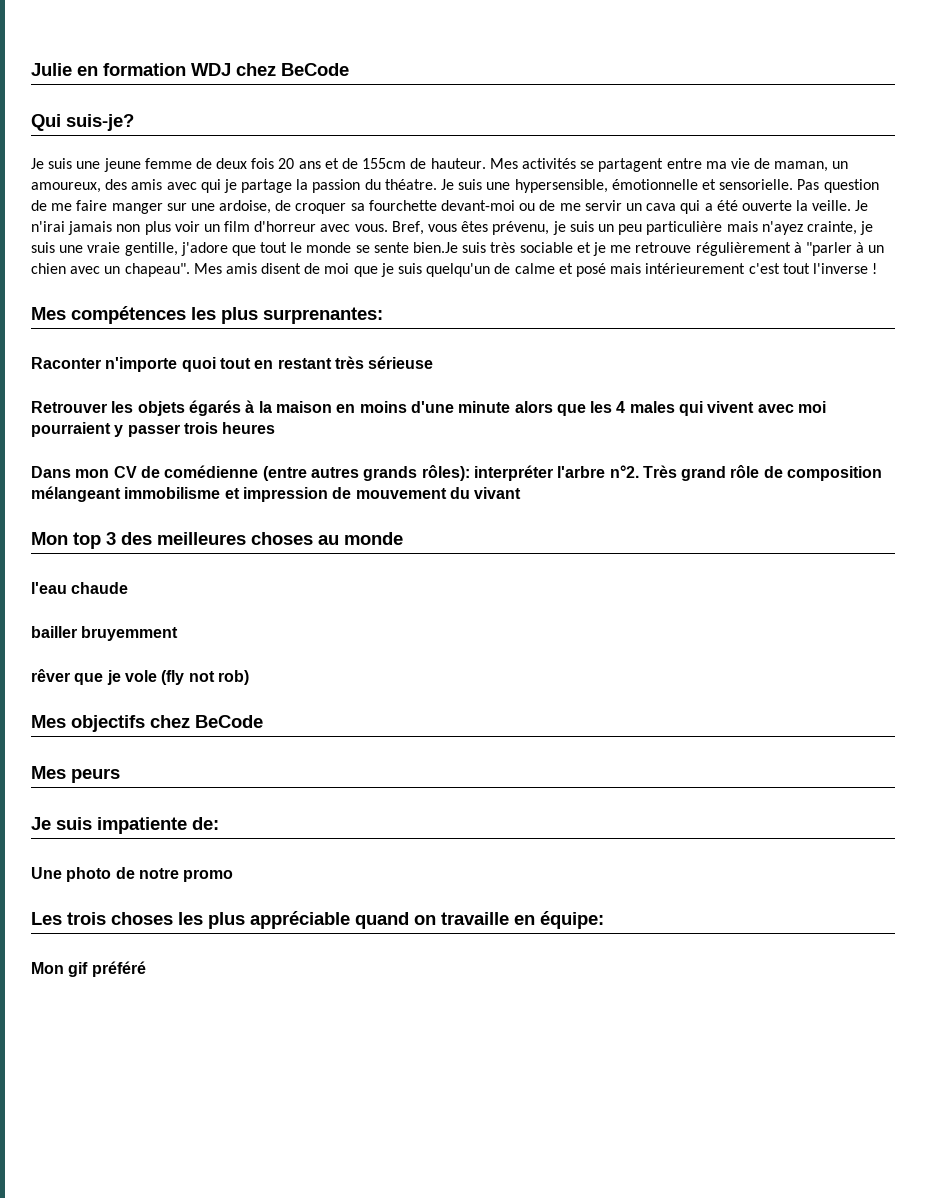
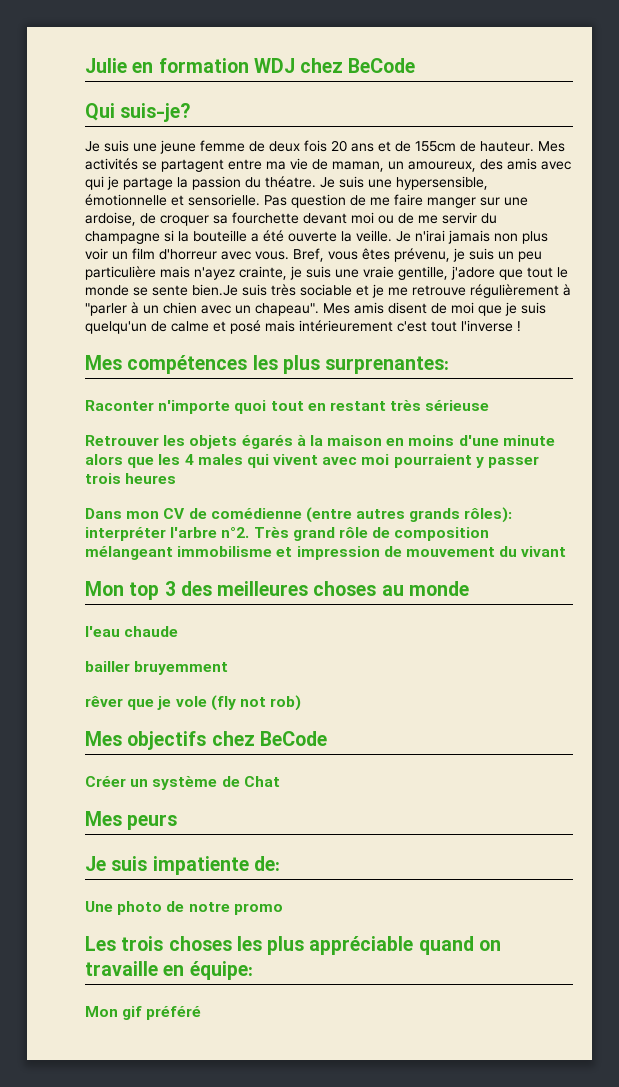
- Pas question de me faire manger sur une ardoise, de croquer sa fourchette devant-moi ou de me servir un cava qui a été ouverte la veille.
+ Pas question de me faire manger sur une ardoise, de croquer sa fourchette devant moi ou de me servir du champagne si la bouteille a été ouverte la veille.
+ Créer un système de Chat

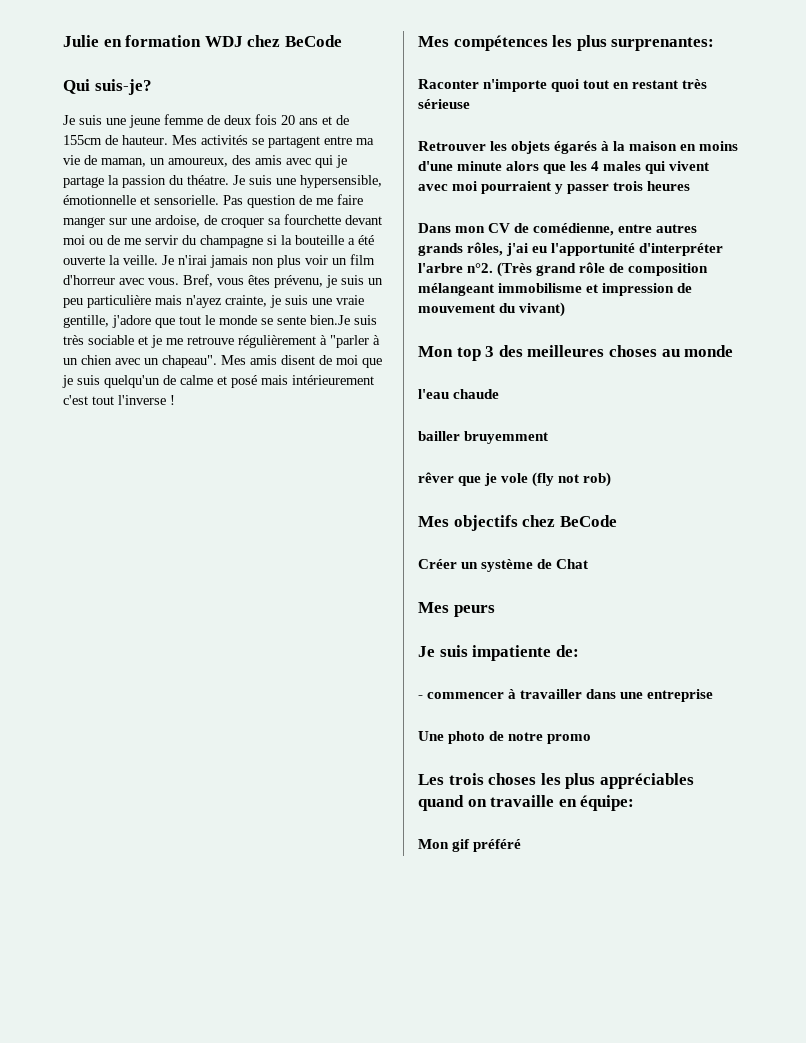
- Dans mon CV de comédienne (entre autres grands rôles): interpréter l'arbre n°2.
+ Dans mon CV de comédienne, entre autres grands rôles, j'ai eu l'apportunité d'interpréter l'arbre n°2.
- Très grand rôle de composition mélangeant immobilisme et impression de mouvement du vivant
+ (Très grand rôle de composition mélangeant immobilisme et impression de mouvement du vivant)
+ - commencer à travailler dans une entreprise
- Les trois choses les plus appréciable quand on travaille en équipe:
+ Les trois choses les plus appréciables quand on travaille en équipe:

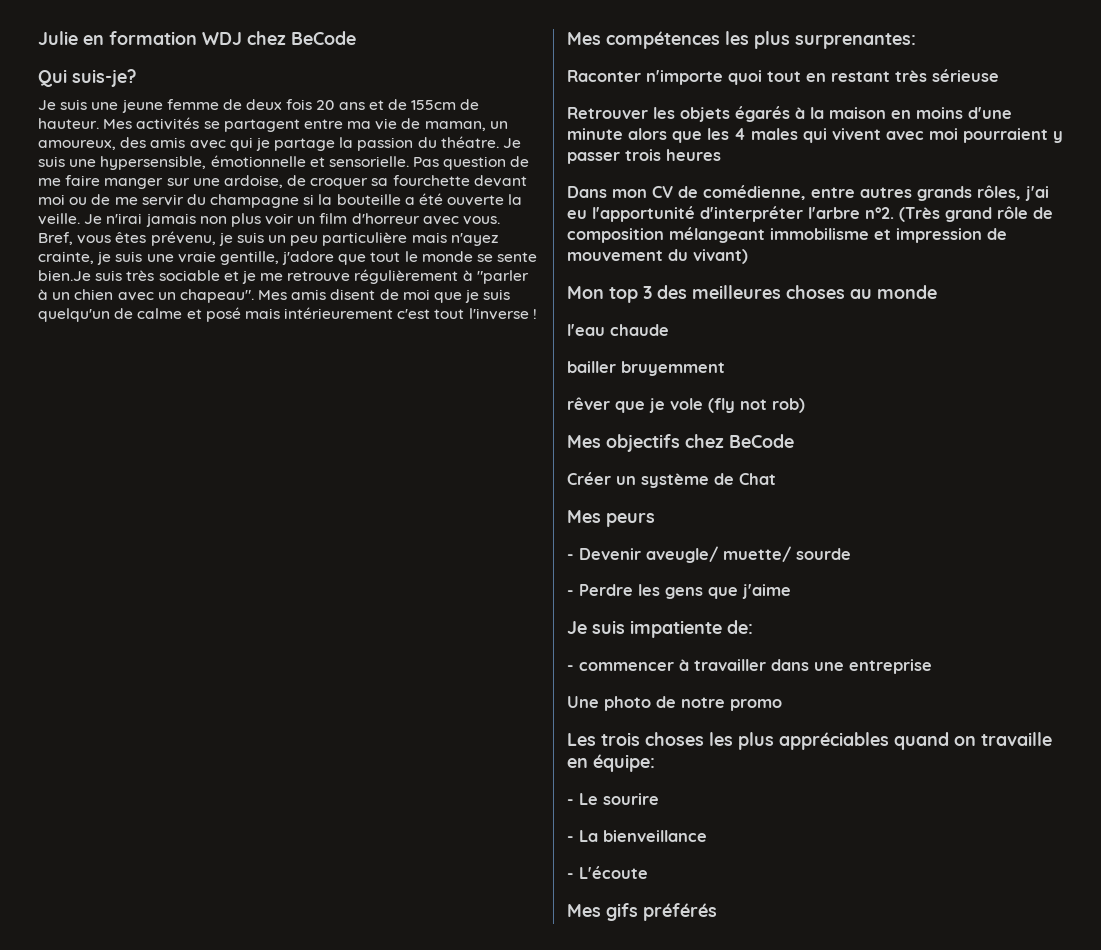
+ - Devenir aveugle/ muette/ sourde
+ - Perdre les gens que j'aime
- Mon gif préféré
+ - Le sourire
+ - La bienveillance
+ - L'écoute
+ Mes gifs préférés

